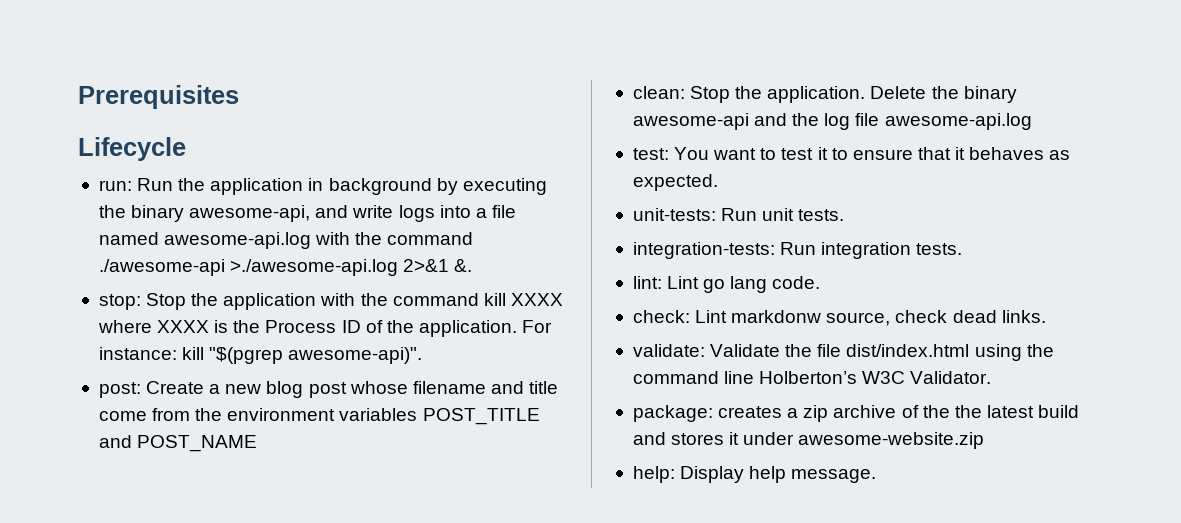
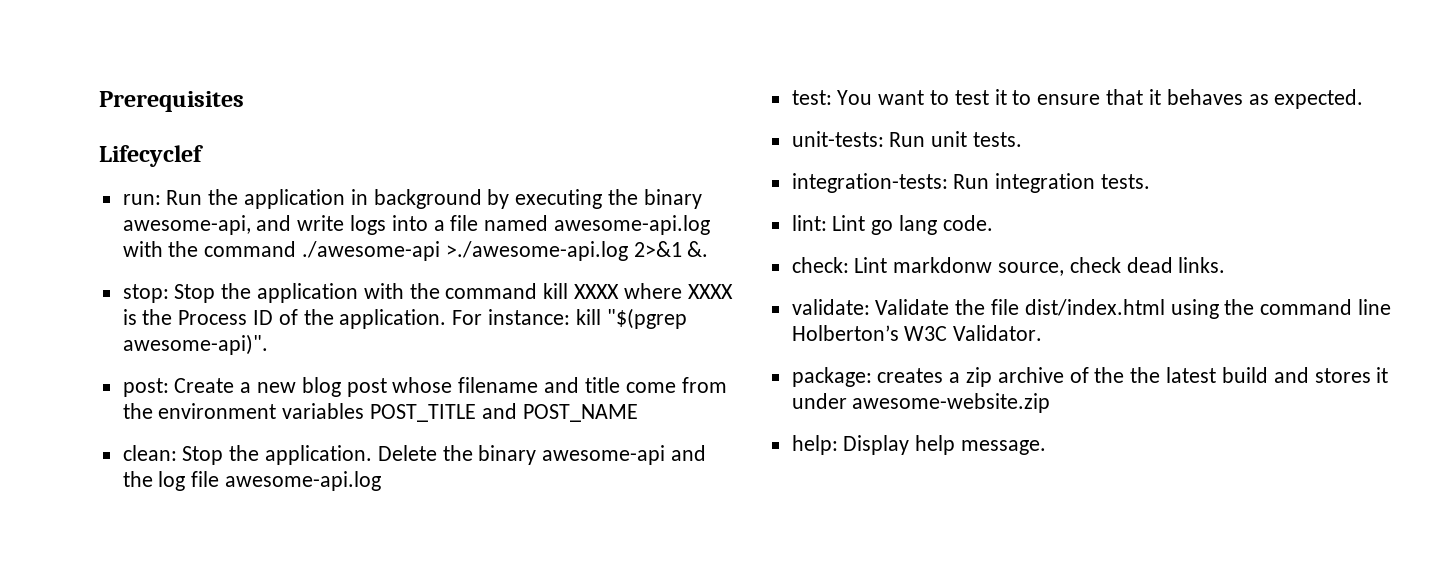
- Lifecycle
+ Lifecyclef

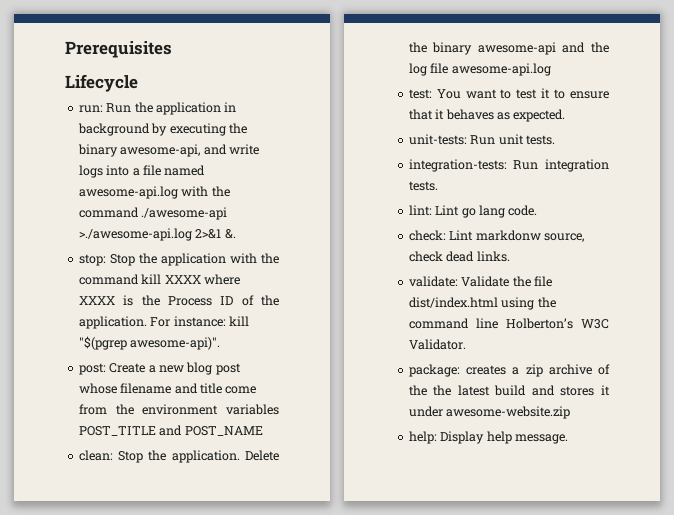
- Lifecyclef
+ Lifecycle

